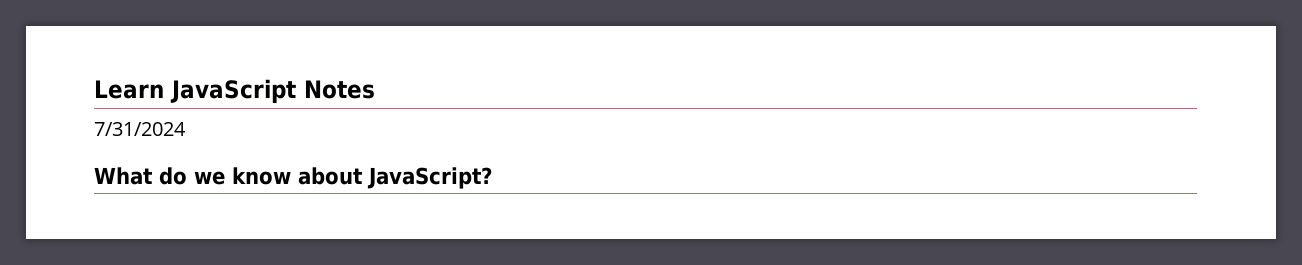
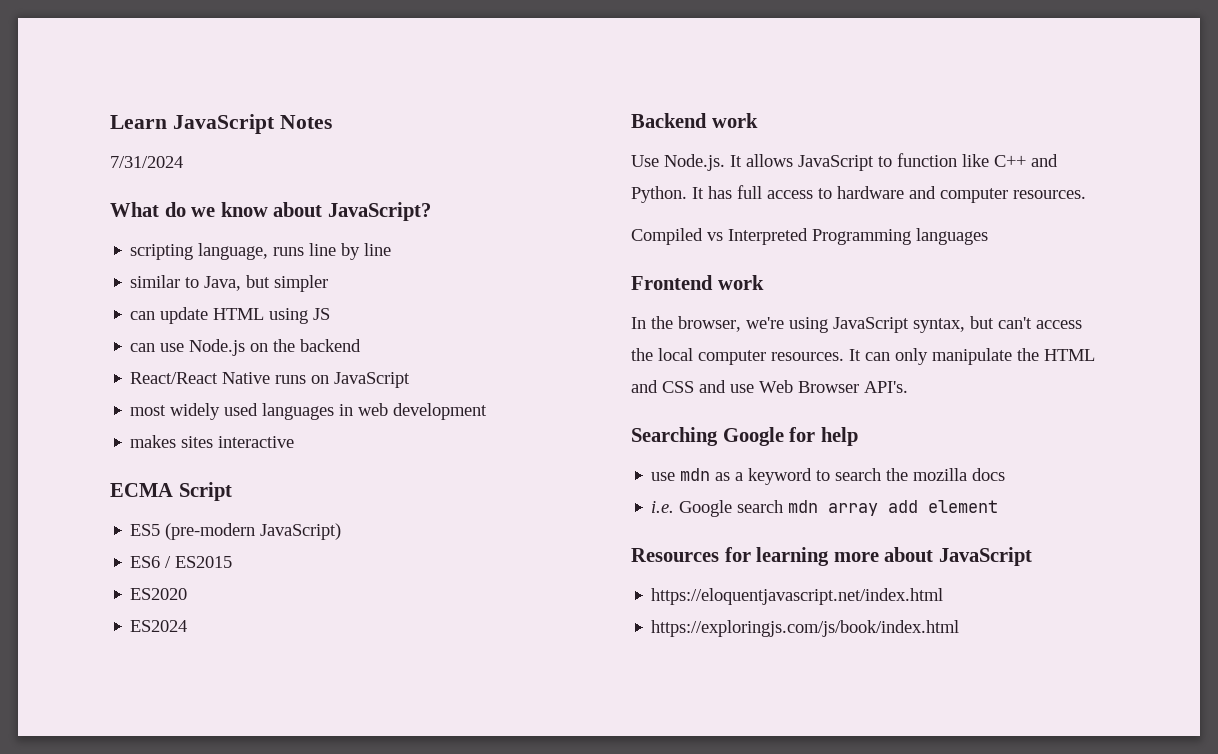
+ scripting language, runs line by line
+ similar to Java, but simpler
+ can update HTML using JS
+ can use Node.js on the backend
+ React/React Native runs on JavaScript
+ most widely used languages in web development
+ makes sites interactive
+ ECMA Script
+ ES5 (pre-modern JavaScript)
+ ES6 / ES2015
+ ES2020
+ ES2024
+ Backend work
+ Use Node.js. It allows JavaScript to function like C++ and Python. It has full access to hardware and computer resources.
+ Compiled vs Interpreted Programming languages
+ Frontend work
+ In the browser, we're using JavaScript syntax, but can't access the local computer resources. It can only manipulate the HTML and CSS and use Web Browser API's.
+ Searching Google for help
+ use mdn as a keyword to search the mozilla docs
+ i.e. Google search mdn array add element
+ Resources for learning more about JavaScript
+ https://eloquentjavascript.net/index.html
+ https://exploringjs.com/js/book/index.html

